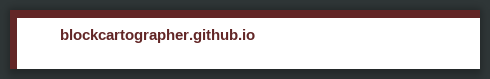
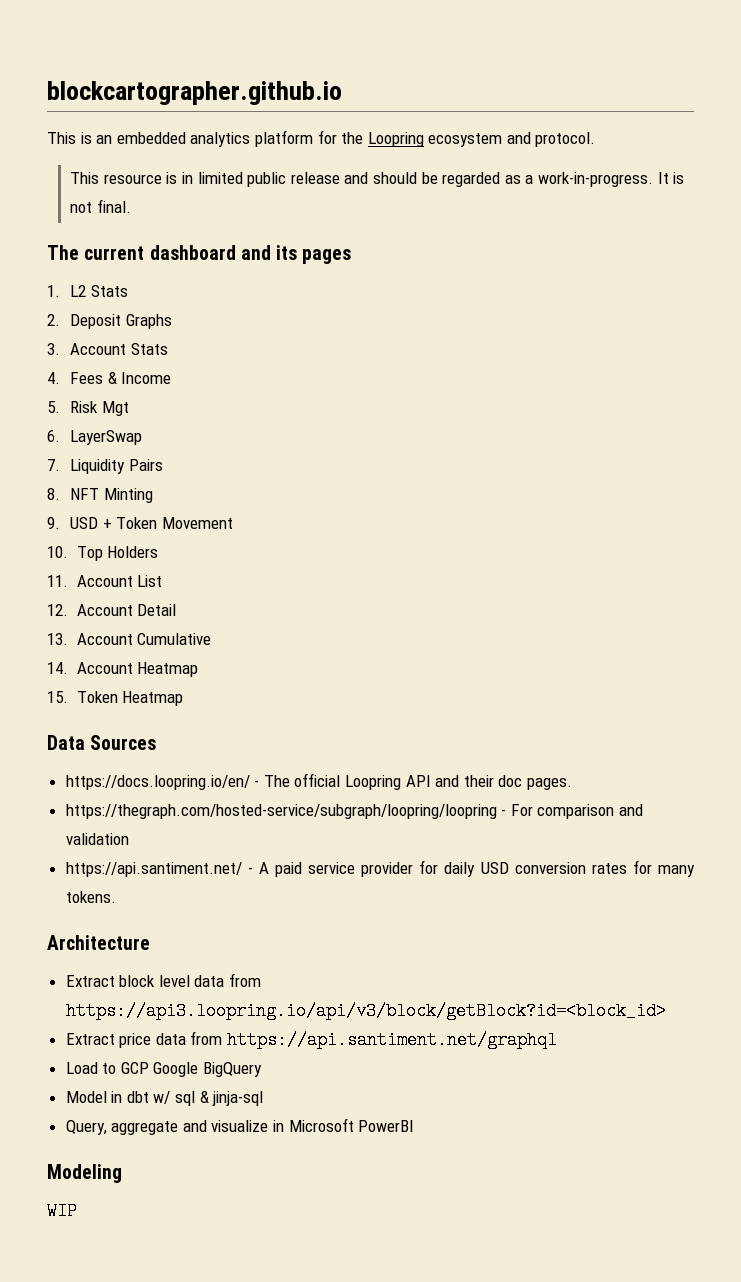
+ This is an embedded analytics platform for the Loopring ecosystem and protocol.
+ This resource is in limited public release and should be regarded as a work-in-progress. It is not final.
+ The current dashboard and its pages
+ 1. L2 Stats
+ 2. Deposit Graphs
+ 3. Account Stats
+ 4. Fees & Income
+ 5. Risk Mgt
+ 6. LayerSwap
+ 7. Liquidity Pairs
+ 8. NFT Minting
+ 9. USD + Token Movement
+ 10. Top Holders
+ 11. Account List
+ 12. Account Detail
+ 13. Account Cumulative
+ 14. Account Heatmap
+ 15. Token Heatmap
+ Data Sources
+ https://docs.loopring.io/en/ - The official Loopring API and their doc pages.
+ https://thegraph.com/hosted-service/subgraph/loopring/loopring - For comparison and validation
+ https://api.santiment.net/ - A paid service provider for daily USD conversion rates for many tokens.
+ Architecture
+ Extract block level data from https://api3.loopring.io/api/v3/block/getBlock?id=<block_id>
+ Extract price data from https://api.santiment.net/graphql
+ Load to GCP Google BigQuery
+ Model in dbt w/ sql & jinja-sql
+ Query, aggregate and visualize in Microsoft PowerBI
+ Modeling
+ WIP

